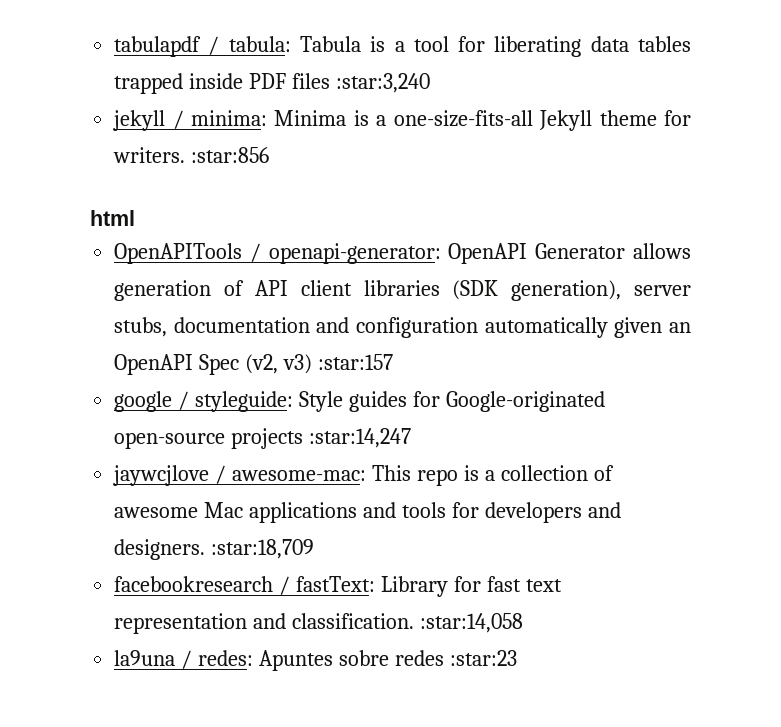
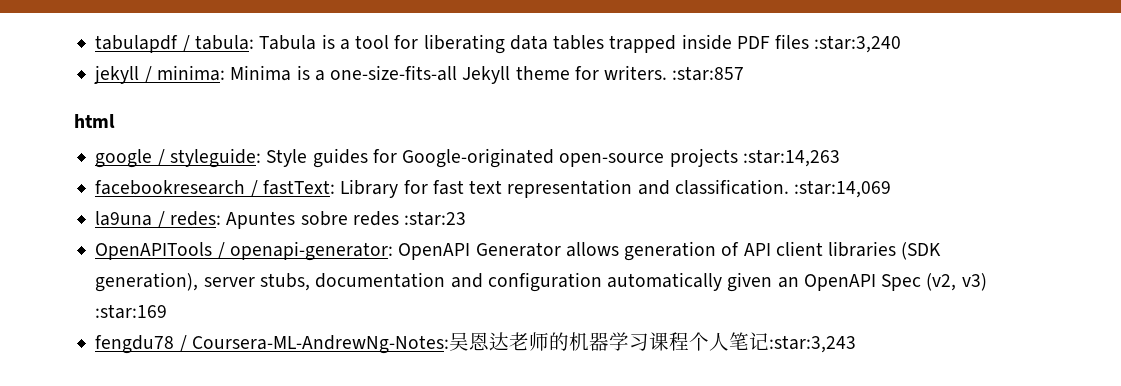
- jekyll / minima: Minima is a one-size-fits-all Jekyll theme for writers. :star:856
+ jekyll / minima: Minima is a one-size-fits-all Jekyll theme for writers. :star:857
+ google / styleguide: Style guides for Google-originated open-source projects :star:14,263
+ facebookresearch / fastText: Library for fast text representation and classification. :star:14,069
+ la9una / redes: Apuntes sobre redes :star:23
- OpenAPITools / openapi-generator: OpenAPI Generator allows generation of API client libraries (SDK generation), server stubs, documentation and configuration automatically given an OpenAPI Spec (v2, v3) :star:157
- google / styleguide: Style guides for Google-originated open-source projects :star:14,247
- jaywcjlove / awesome-mac: This repo is a collection of awesome Mac applications and tools for developers and designers. :star:18,709
- facebookresearch / fastText: Library for fast text representation and classification. :star:14,058
- la9una / redes: Apuntes sobre redes :star:23
+ OpenAPITools / openapi-generator: OpenAPI Generator allows generation of API client libraries (SDK generation), server stubs, documentation and configuration automatically given an OpenAPI Spec (v2, v3) :star:169
+ fengdu78 / Coursera-ML-AndrewNg-Notes:吴恩达老师的机器学习课程个人笔记:star:3,243

